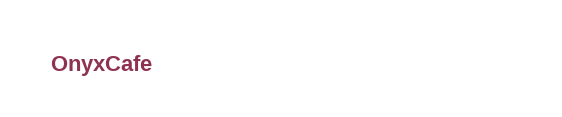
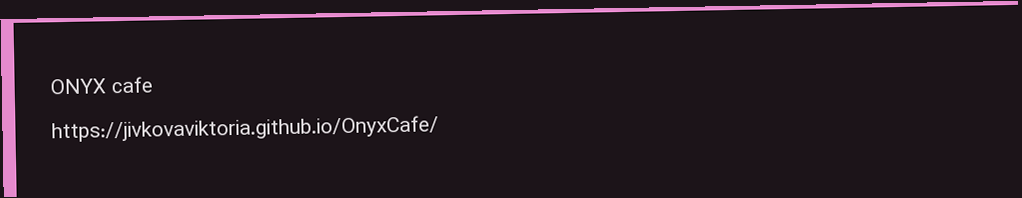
- OnyxCafe
+ ONYX cafe
+ https://jivkovaviktoria.github.io/OnyxCafe/

